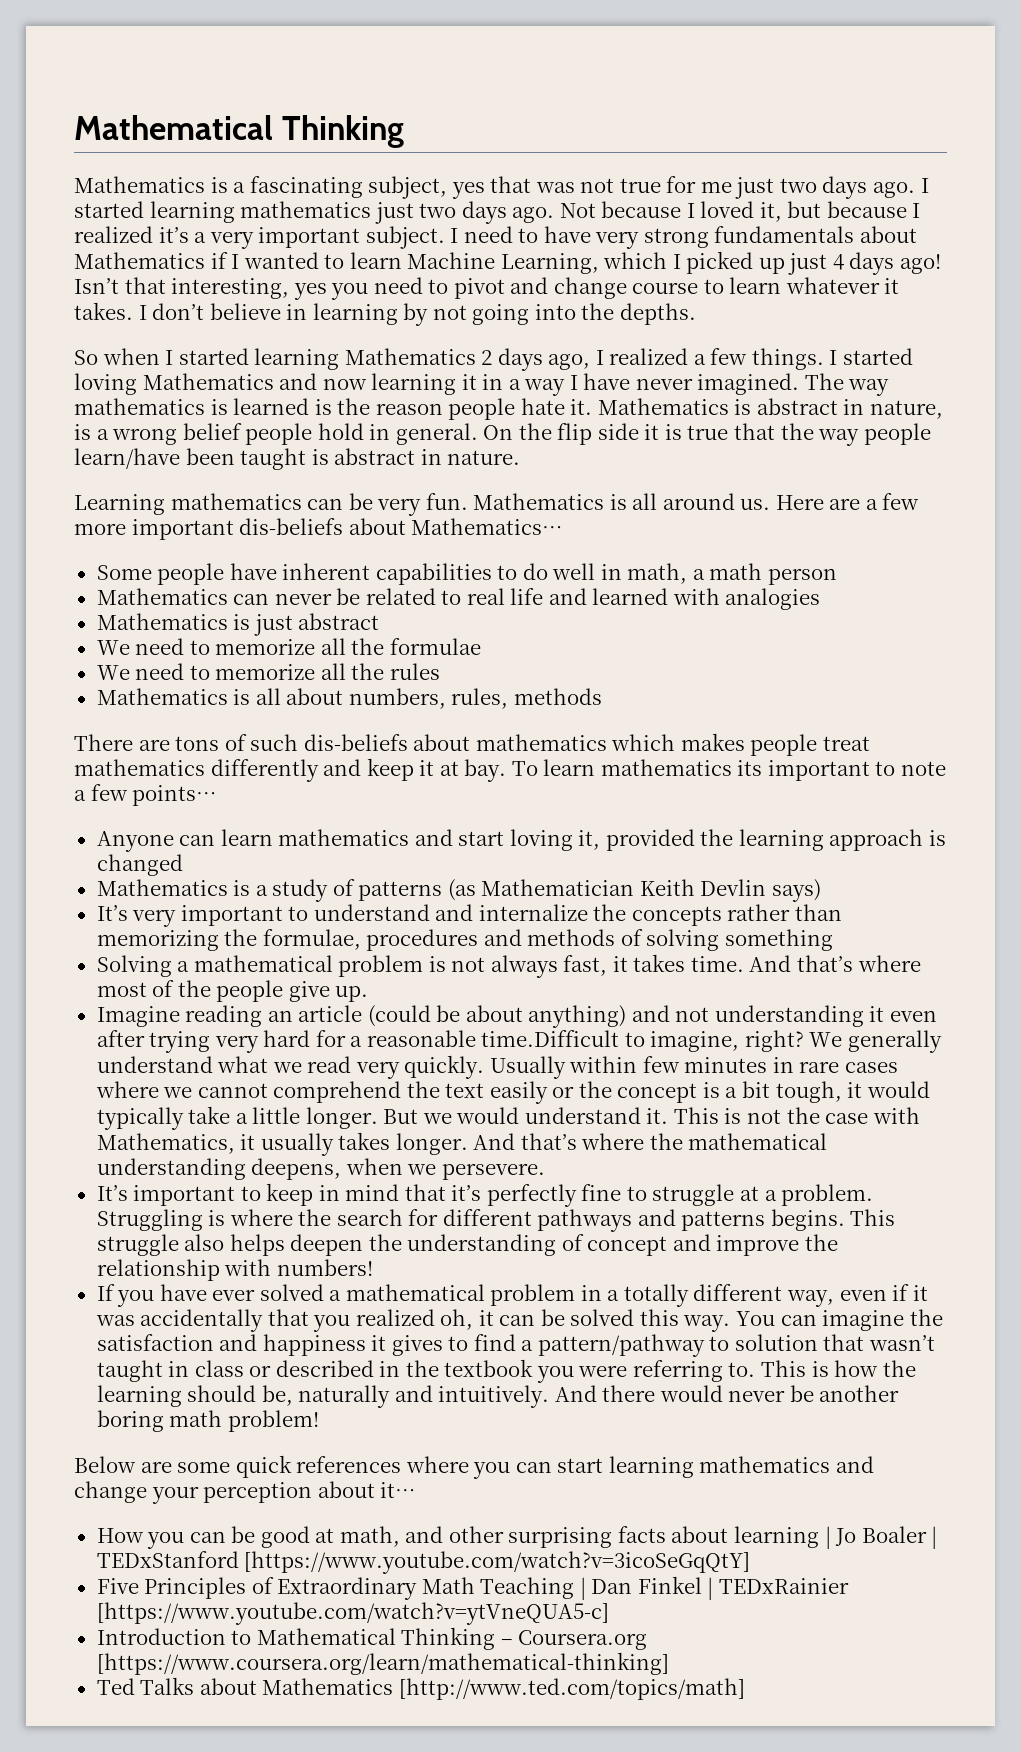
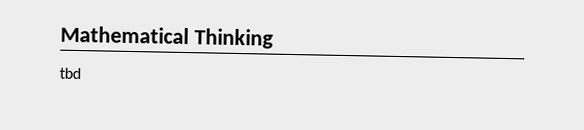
- Mathematics is a fascinating subject, yes that was not true for me just two days ago. I started learning mathematics just two days ago. Not because I loved it, but because I realized it’s a very important subject. I need to have very strong fundamentals about Mathematics if I wanted to learn Machine Learning, which I picked up just 4 days ago! Isn’t that interesting, yes you need to pivot and change course to learn whatever it takes. I don’t believe in learning by not going into the depths.
- So when I started learning Mathematics 2 days ago, I realized a few things. I started loving Mathematics and now learning it in a way I have never imagined. The way mathematics is learned is the reason people hate it. Mathematics is abstract in nature, is a wrong belief people hold in general. On the flip side it is true that the way people learn/have been taught is abstract in nature.
- Learning mathematics can be very fun. Mathematics is all around us. Here are a few more important dis-beliefs about Mathematics…
- Some people have inherent capabilities to do well in math, a math person
- Mathematics can never be related to real life and learned with analogies
- Mathematics is just abstract
- We need to memorize all the formulae
- We need to memorize all the rules
- Mathematics is all about numbers, rules, methods
- There are tons of such dis-beliefs about mathematics which makes people treat mathematics differently and keep it at bay. To learn mathematics its important to note a few points…
- Anyone can learn mathematics and start loving it, provided the learning approach is changed
- Mathematics is a study of patterns (as Mathematician Keith Devlin says)
- It’s very important to understand and internalize the concepts rather than memorizing the formulae, procedures and methods of solving something
- Solving a mathematical problem is not always fast, it takes time. And that’s where most of the people give up.
- Imagine reading an article (could be about anything) and not understanding it even after trying very hard for a reasonable time.Difficult to imagine, right? We generally understand what we read very quickly. Usually within few minutes in rare cases where we cannot comprehend the text easily or the concept is a bit tough, it would typically take a little longer. But we would understand it. This is not the case with Mathematics, it usually takes longer. And that’s where the mathematical understanding deepens, when we persevere.
- It’s important to keep in mind that it’s perfectly fine to struggle at a problem. Struggling is where the search for different pathways and patterns begins. This struggle also helps deepen the understanding of concept and improve the relationship with numbers!
- If you have ever solved a mathematical problem in a totally different way, even if it was accidentally that you realized oh, it can be solved this way. You can imagine the satisfaction and happiness it gives to find a pattern/pathway to solution that wasn’t taught in class or described in the textbook you were referring to. This is how the learning should be, naturally and intuitively. And there would never be another boring math problem!
- Below are some quick references where you can start learning mathematics and change your perception about it…
- How you can be good at math, and other surprising facts about learning | Jo Boaler | TEDxStanford [https://www.youtube.com/watch?v=3icoSeGqQtY]
- Five Principles of Extraordinary Math Teaching | Dan Finkel | TEDxRainier [https://www.youtube.com/watch?v=ytVneQUA5-c]
- Introduction to Mathematical Thinking – Coursera.org [https://www.coursera.org/learn/mathematical-thinking]
- Ted Talks about Mathematics [http://www.ted.com/topics/math]
+ tbd

